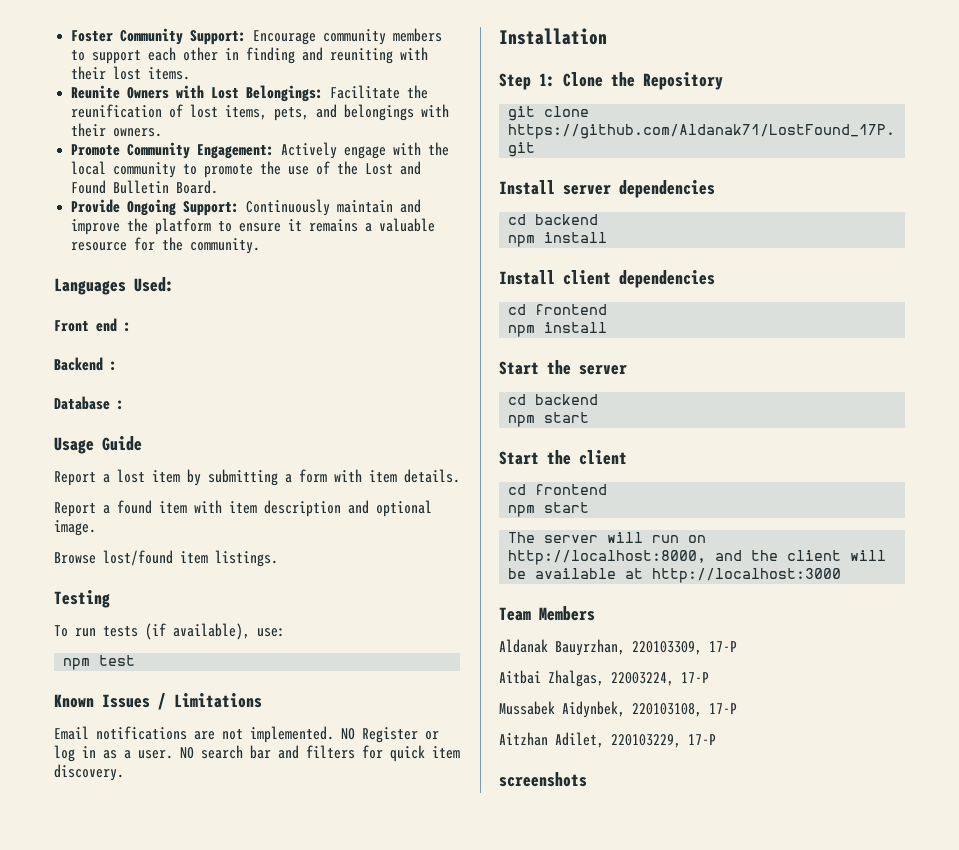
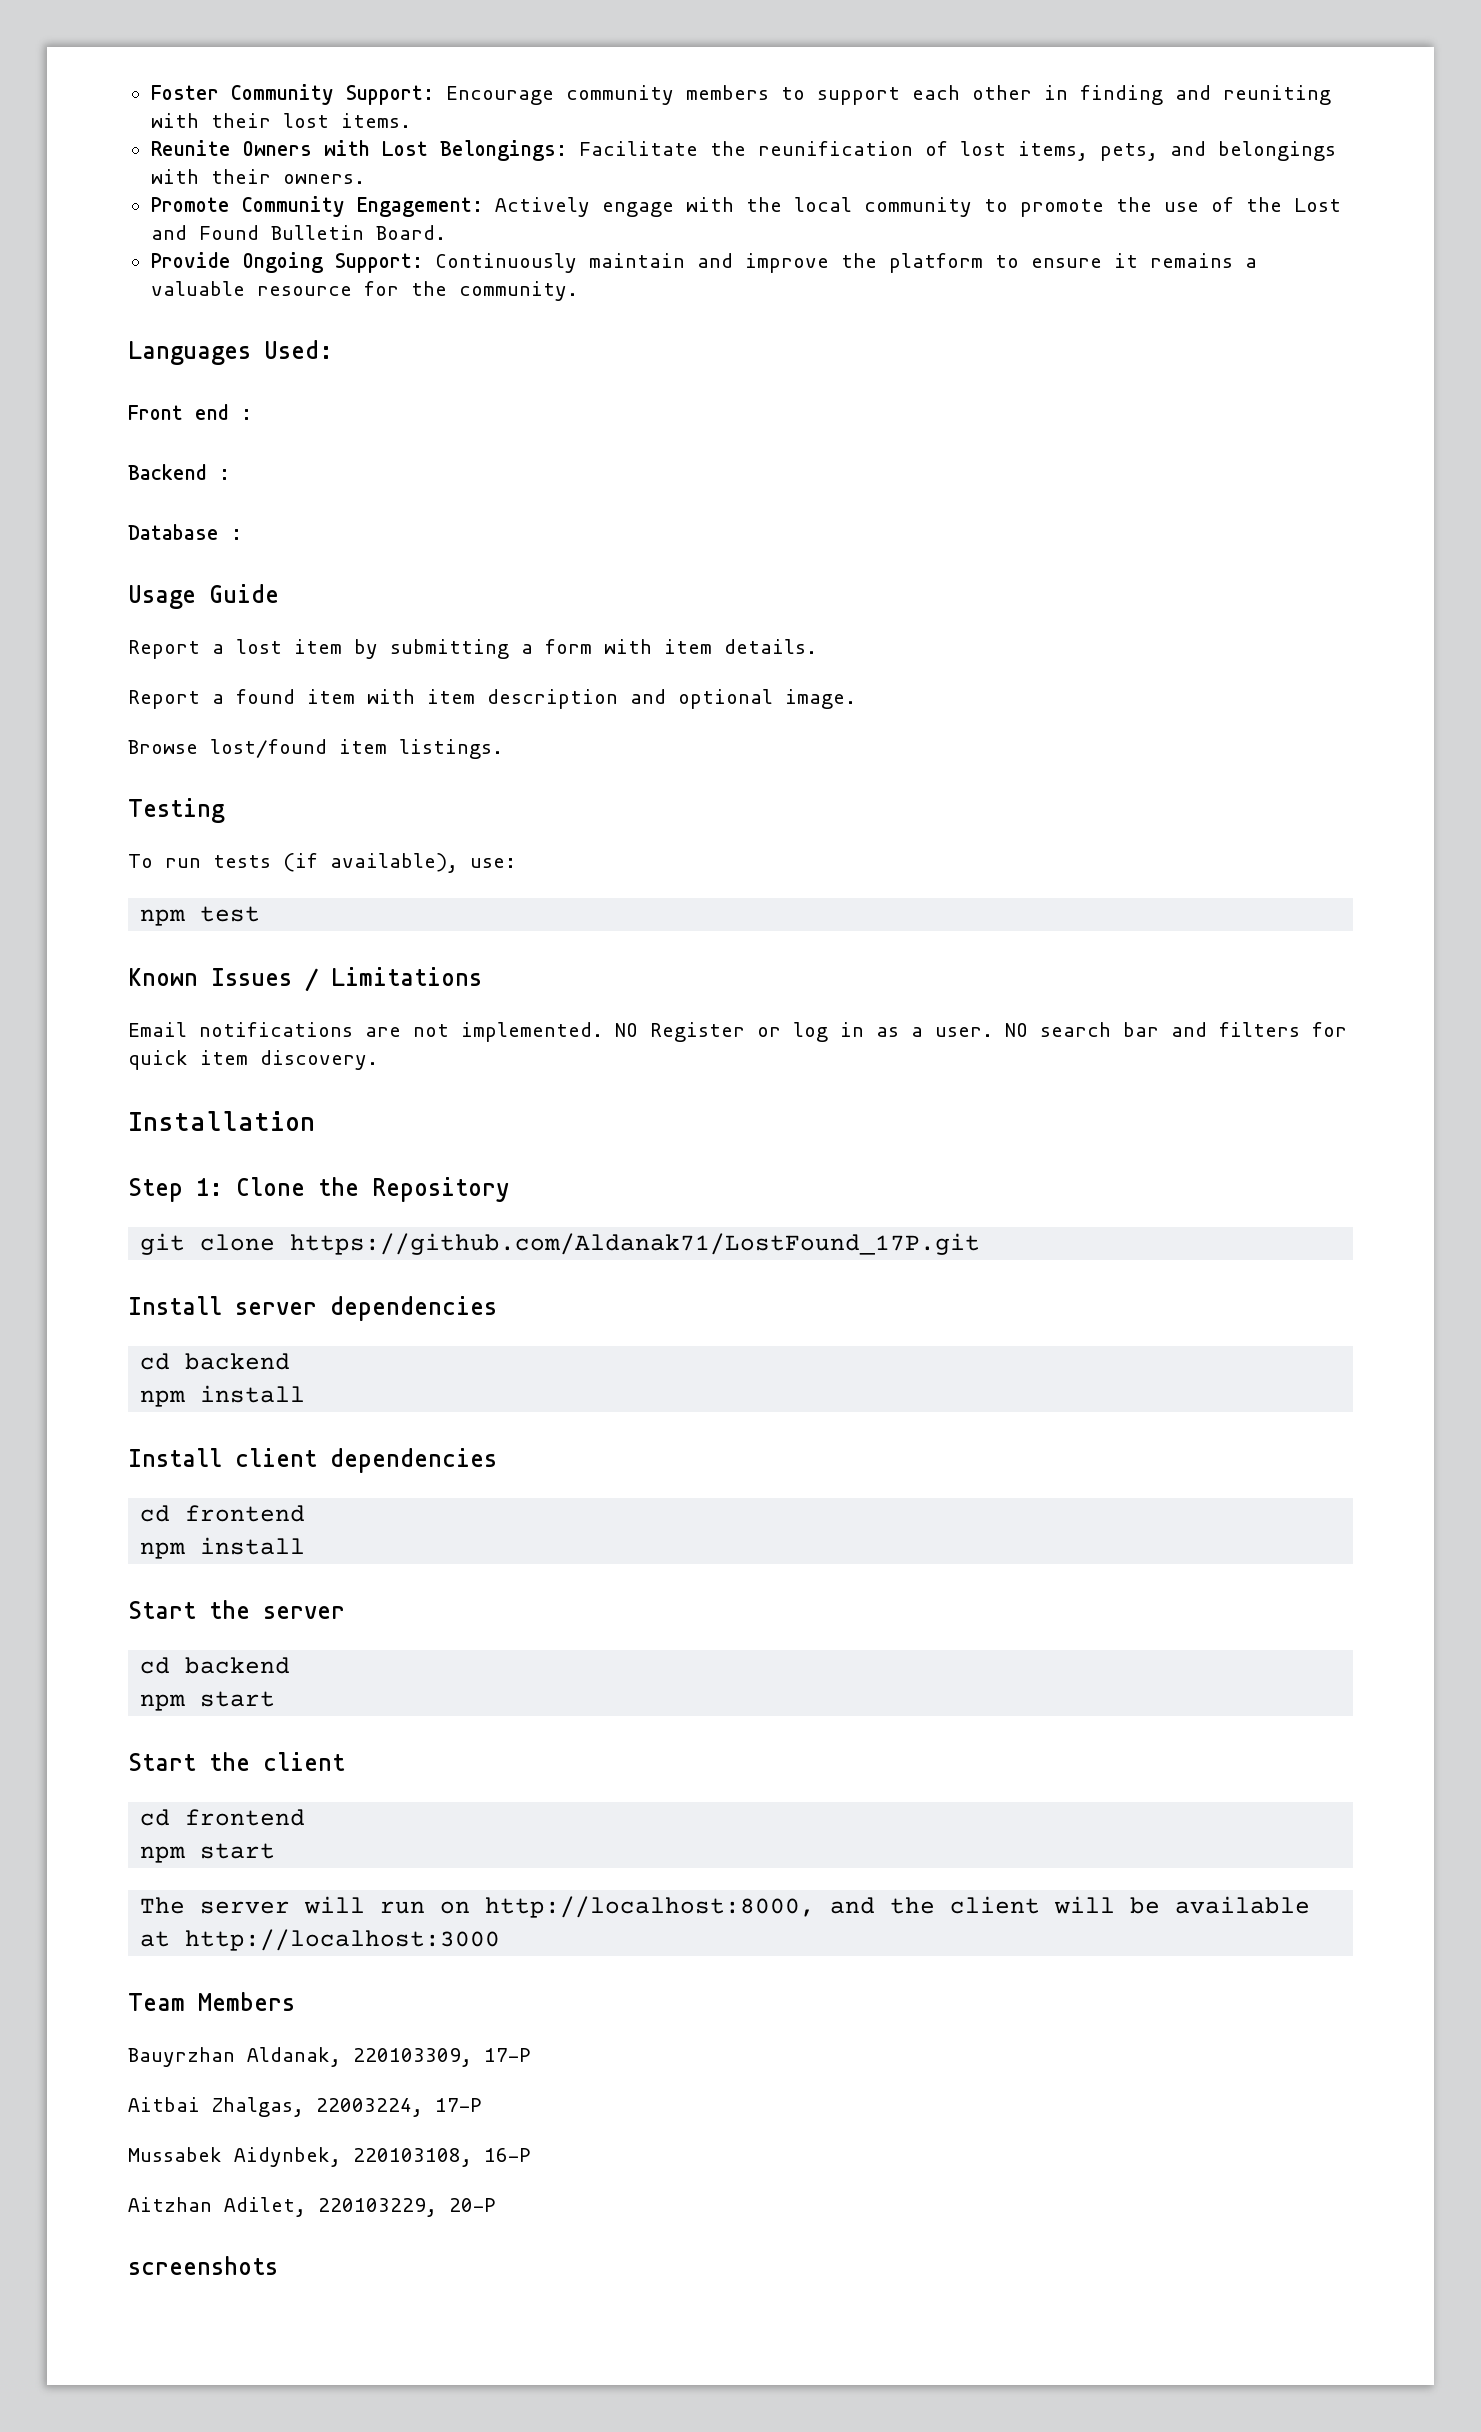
- Aldanak Bauyrzhan, 220103309, 17-P
+ Bauyrzhan Aldanak, 220103309, 17-P
- Mussabek Aidynbek, 220103108, 17-P
+ Mussabek Aidynbek, 220103108, 16-P
- Aitzhan Adilet, 220103229, 17-P
+ Aitzhan Adilet, 220103229, 20-P

